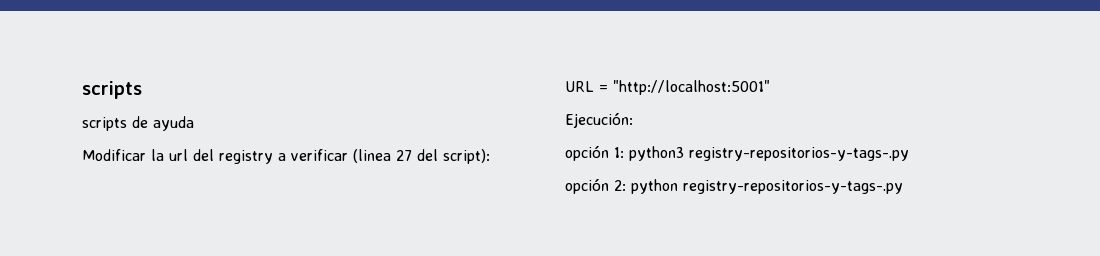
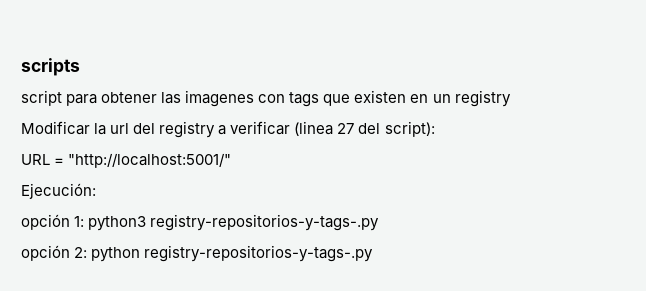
- scripts de ayuda
+ script para obtener las imagenes con tags que existen en un registry
- URL = "http://localhost:5001"
+ URL = "http://localhost:5001/"

